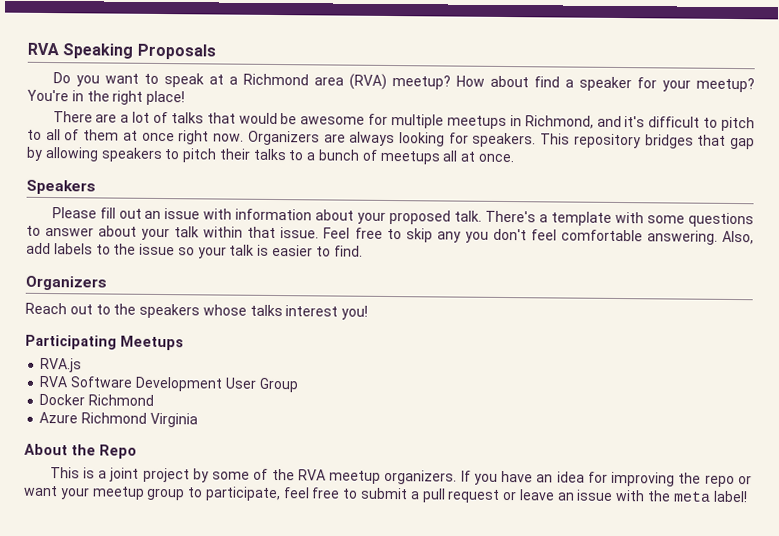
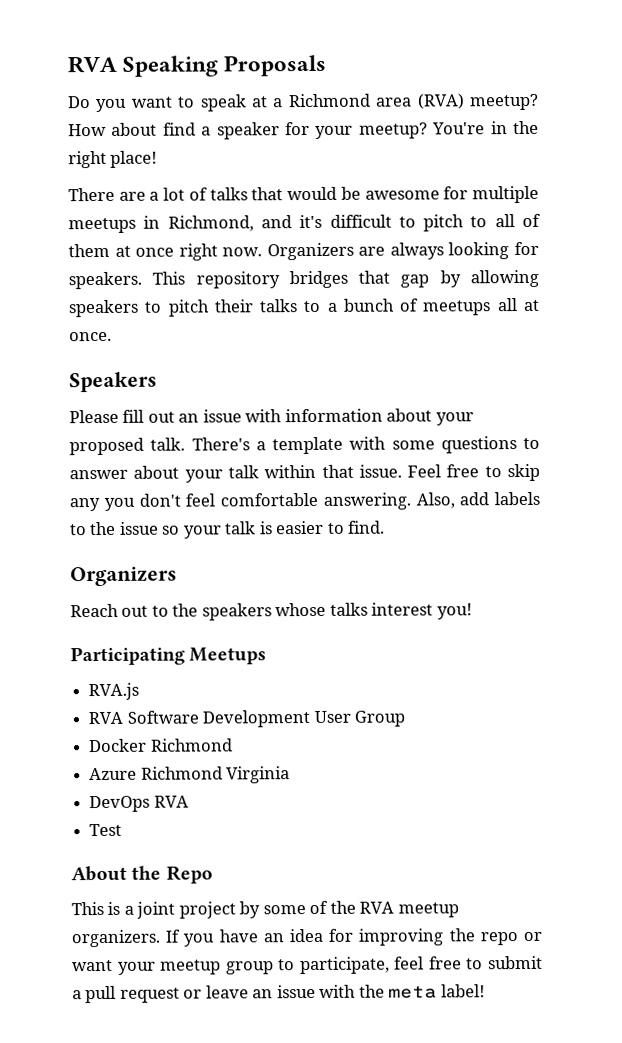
+ DevOps RVA
+ Test

